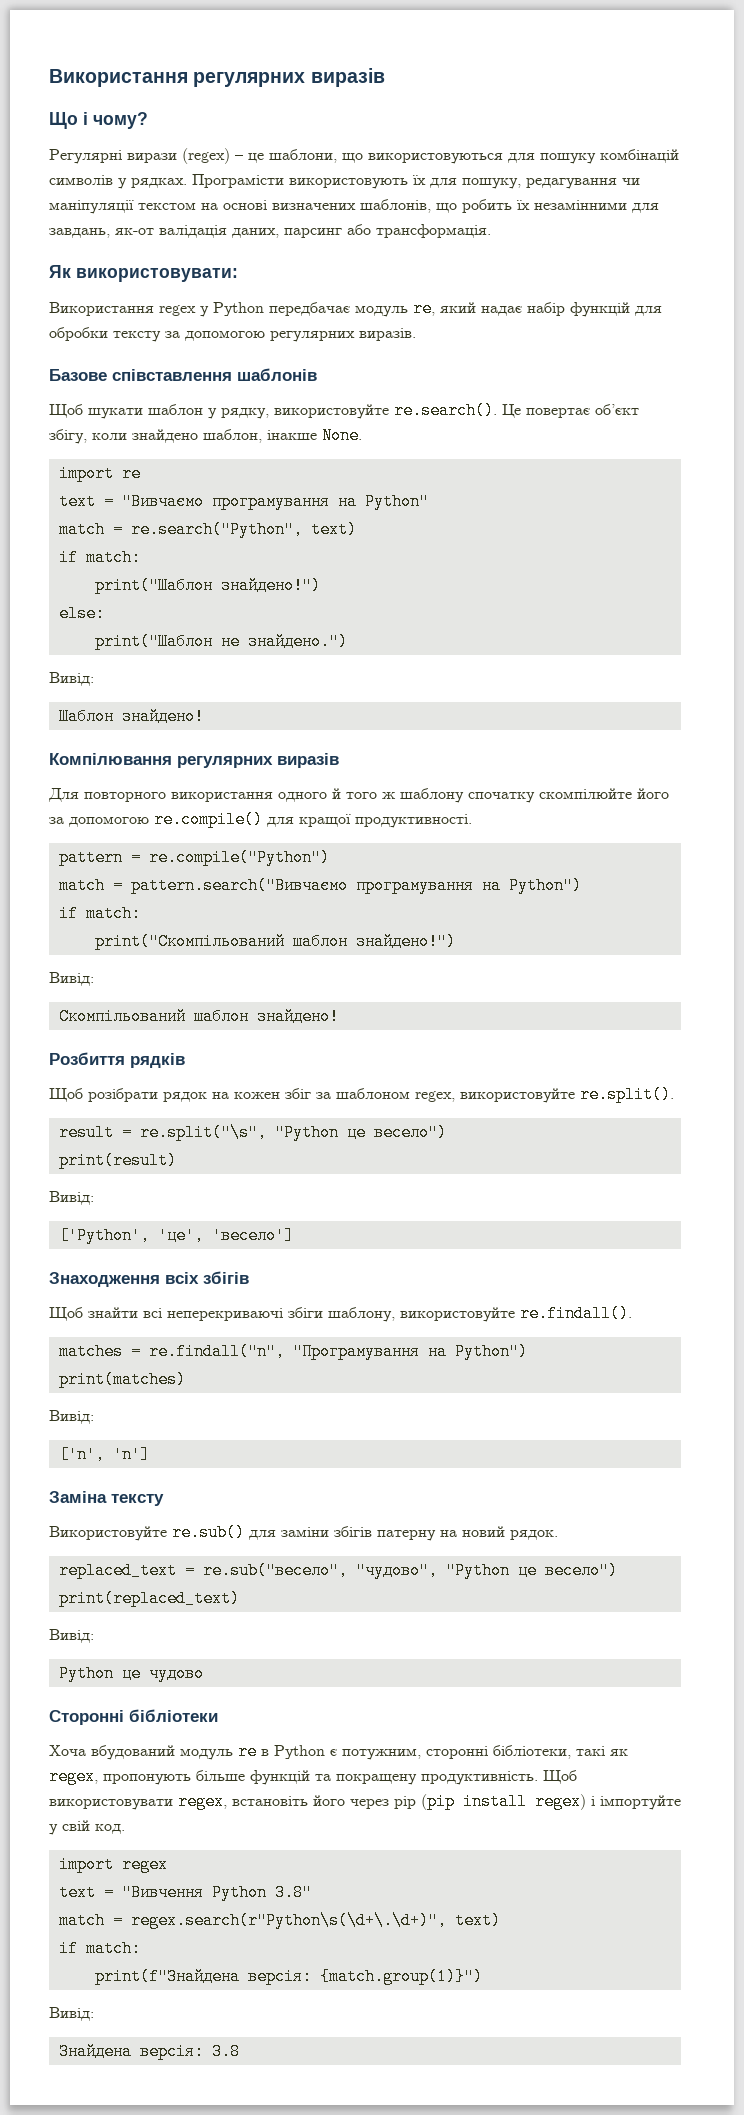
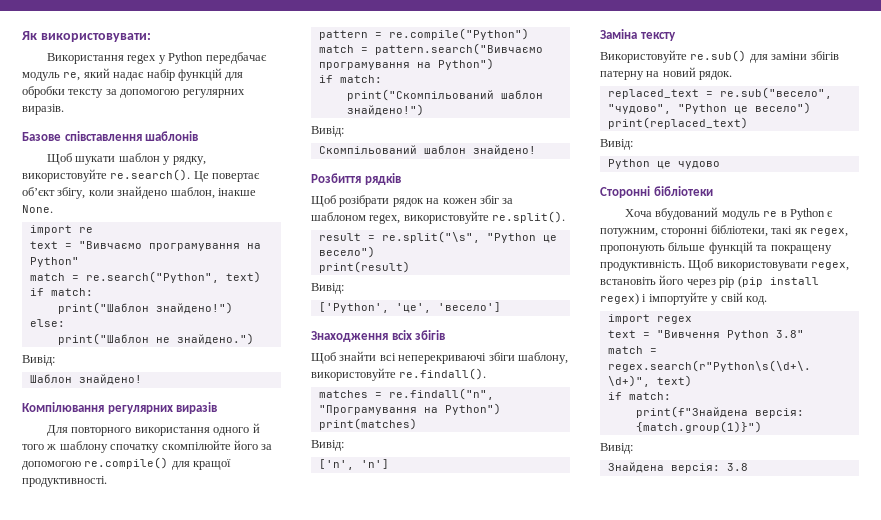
- Використання регулярних виразів
- Що і чому?
- Регулярні вирази (regex) – це шаблони, що використовуються для пошуку комбінацій символів у рядках. Програмісти використовують їх для пошуку, редагування чи маніпуляції текстом на основі визначених шаблонів, що робить їх незамінними для завдань, як-от валідація даних, парсинг або трансформація.

